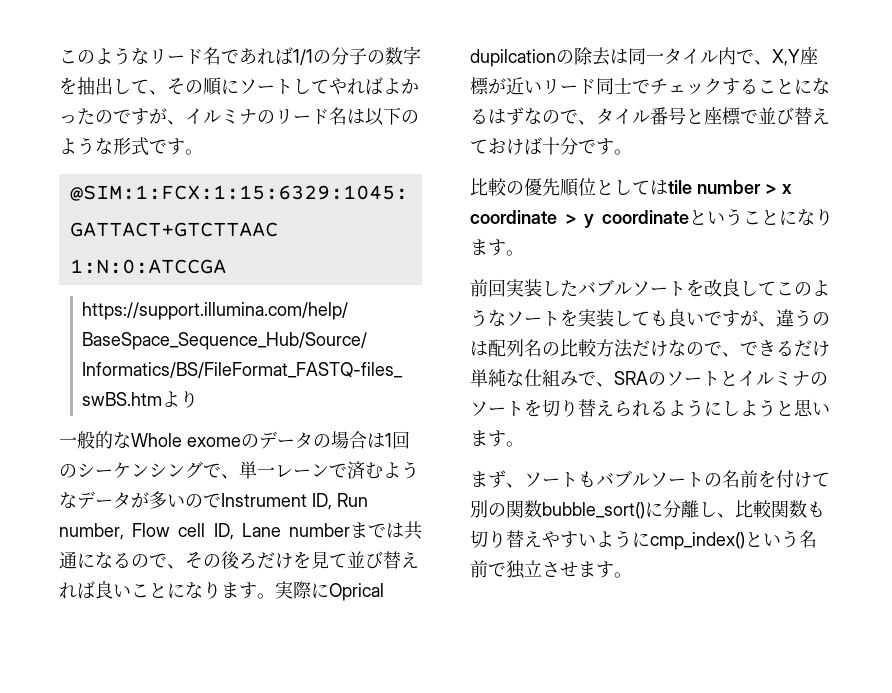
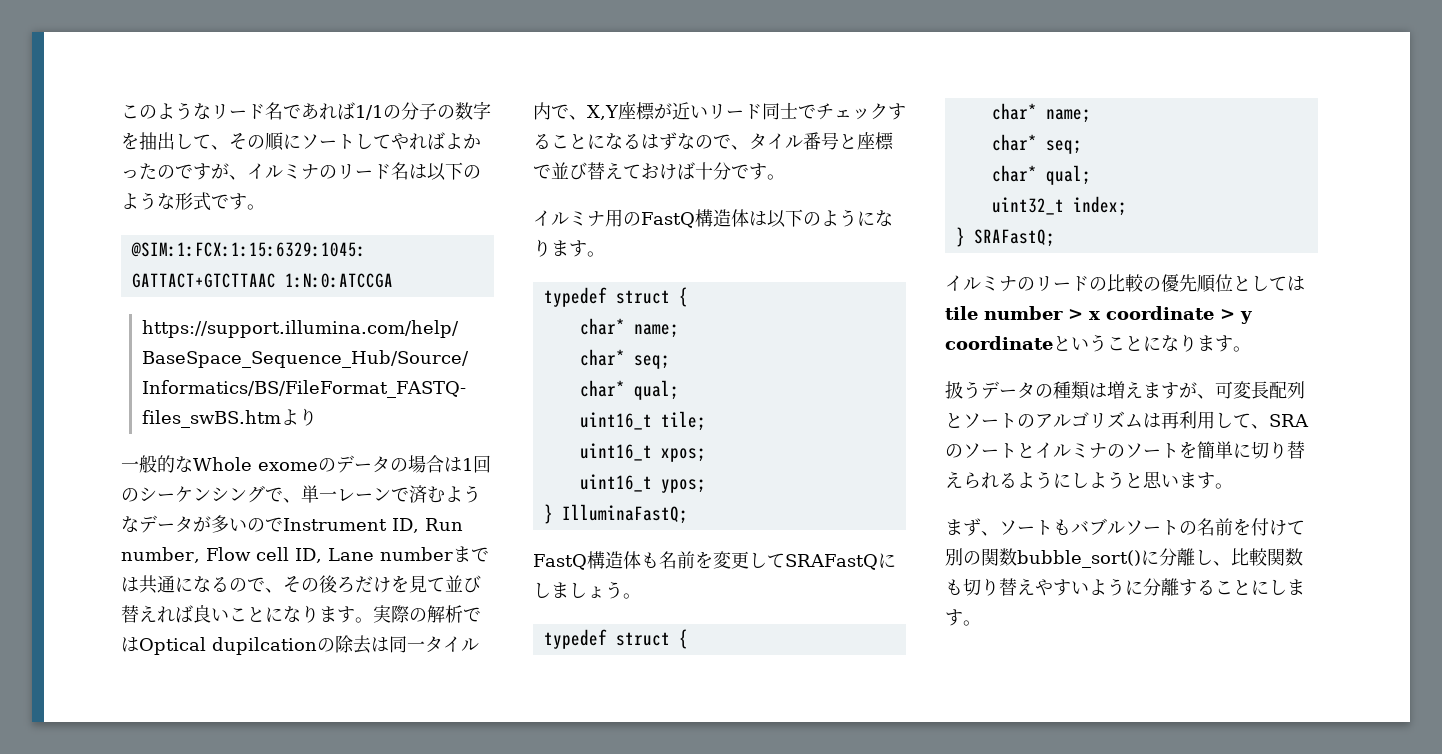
- 実際にOprical dupilcationの除去は同一タイル内で、X,Y座標が近いリード同士でチェックすることになるはずなので、タイル番号と座標で並び替えておけば十分です。
+ 実際の解析ではOptical dupilcationの除去は同一タイル内で、X,Y座標が近いリード同士でチェックすることになるはずなので、タイル番号と座標で並び替えておけば十分です。
- 比較の優先順位としてはtile number > x coordinate > y coordinateということになります。
+ イルミナ用のFastQ構造体は以下のようになります。
+ typedef struct {
+ char* name;
+ char* seq;
+ char* qual;
+ uint16_t tile;
+ uint16_t xpos;
+ uint16_t ypos;
+ } IlluminaFastQ;
+ FastQ構造体も名前を変更してSRAFastQにしましょう。
+ typedef struct {
+ char* name;
+ char* seq;
+ char* qual;
+ uint32_t index;
+ } SRAFastQ;
+ イルミナのリードの比較の優先順位としてはtile number > x coordinate > y coordinateということになります。
- 前回実装したバブルソートを改良してこのようなソートを実装しても良いですが、違うのは配列名の比較方法だけなので、できるだけ単純な仕組みで、SRAのソートとイルミナのソートを切り替えられるようにしようと思います。
+ 扱うデータの種類は増えますが、可変長配列とソートのアルゴリズムは再利用して、SRAのソートとイルミナのソートを簡単に切り替えられるようにしようと思います。
- まず、ソートもバブルソートの名前を付けて別の関数bubble_sort()に分離し、比較関数も切り替えやすいようにcmp_index()という名前で独立させます。
+ まず、ソートもバブルソートの名前を付けて別の関数bubble_sort()に分離し、比較関数も切り替えやすいように分離することにします。

